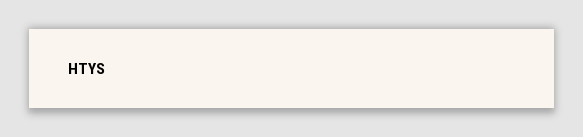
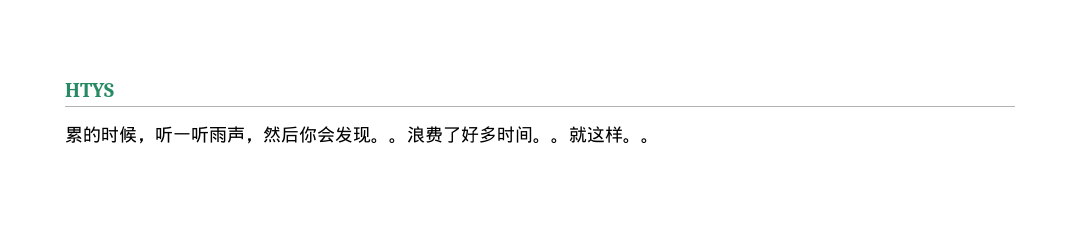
+ 累的时候，听一听雨声，然后你会发现。。浪费了好多时间。。就这样。。

